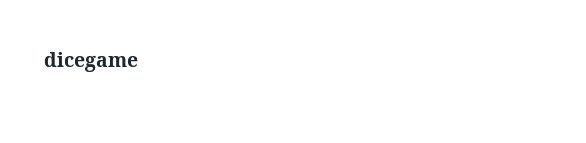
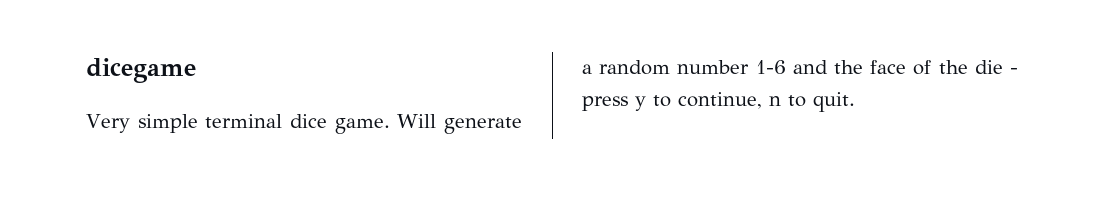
+ Very simple terminal dice game. Will generate a random number 1-6 and the face of the die - press y to continue, n to quit.

